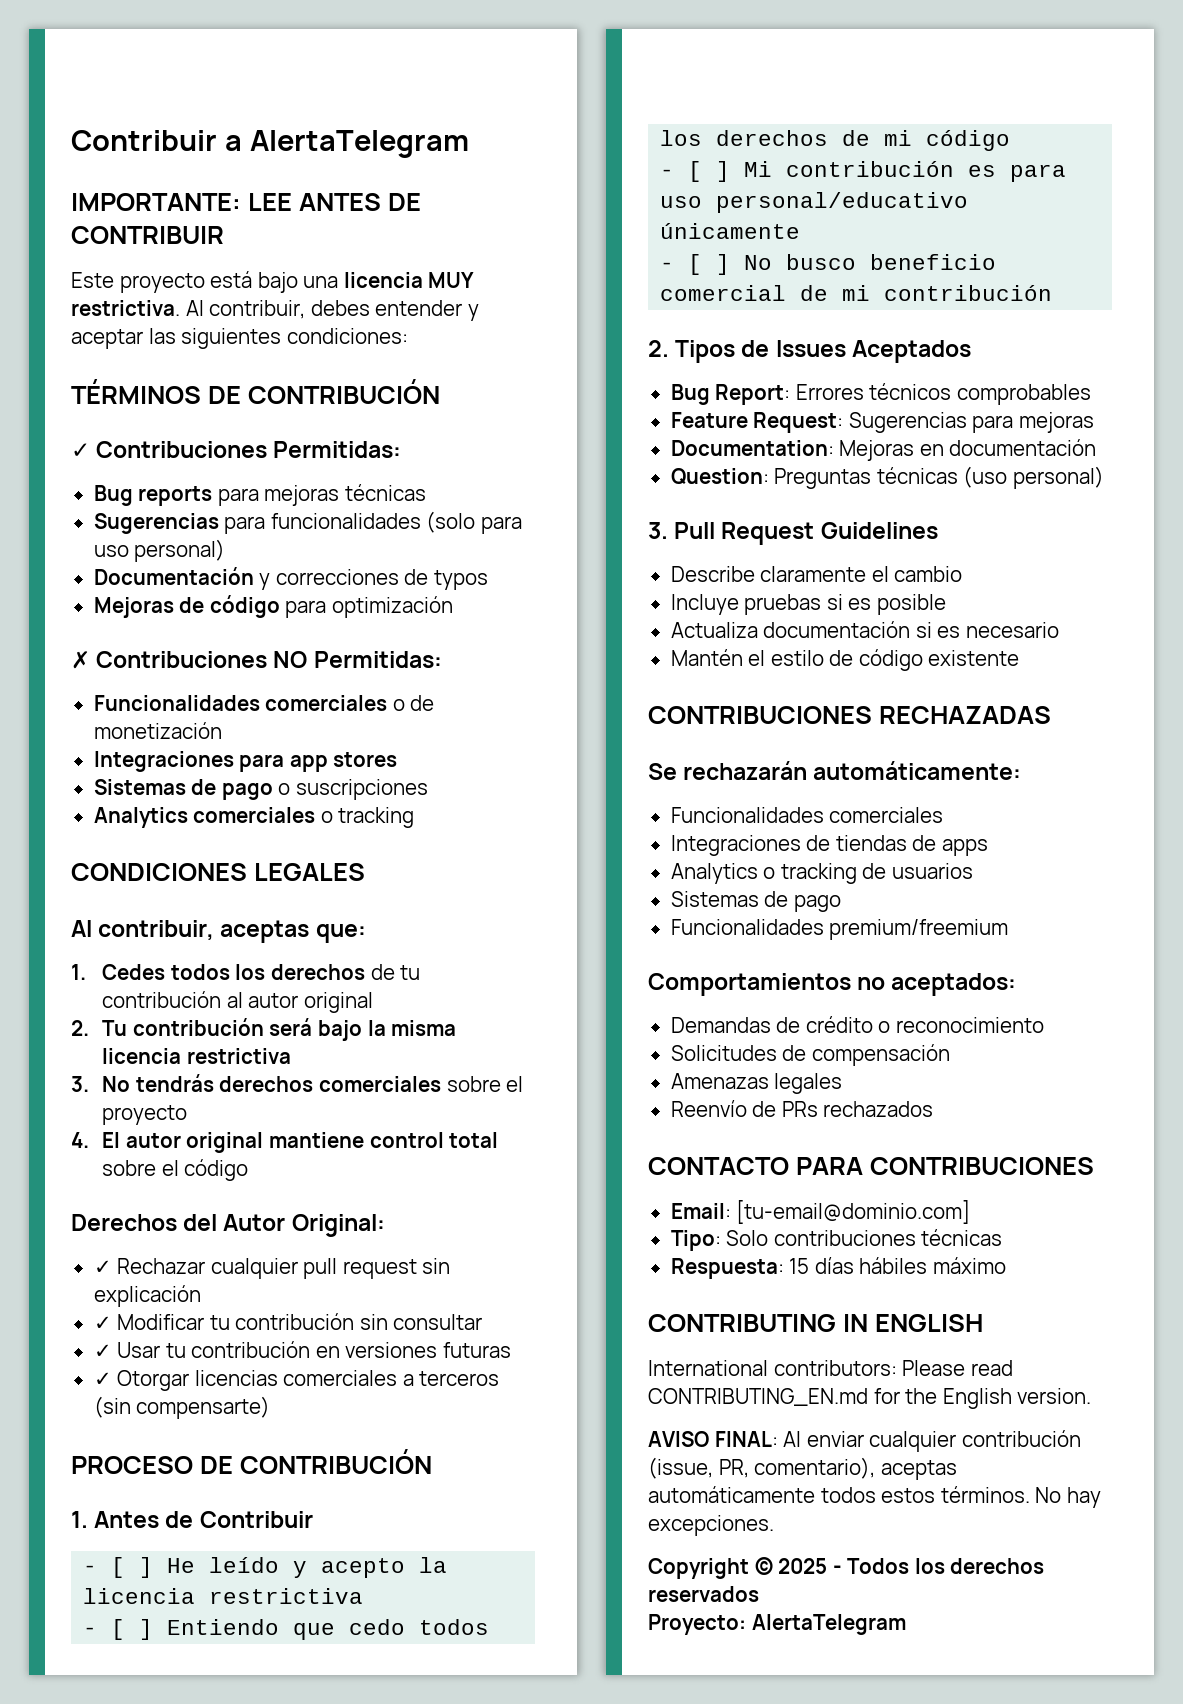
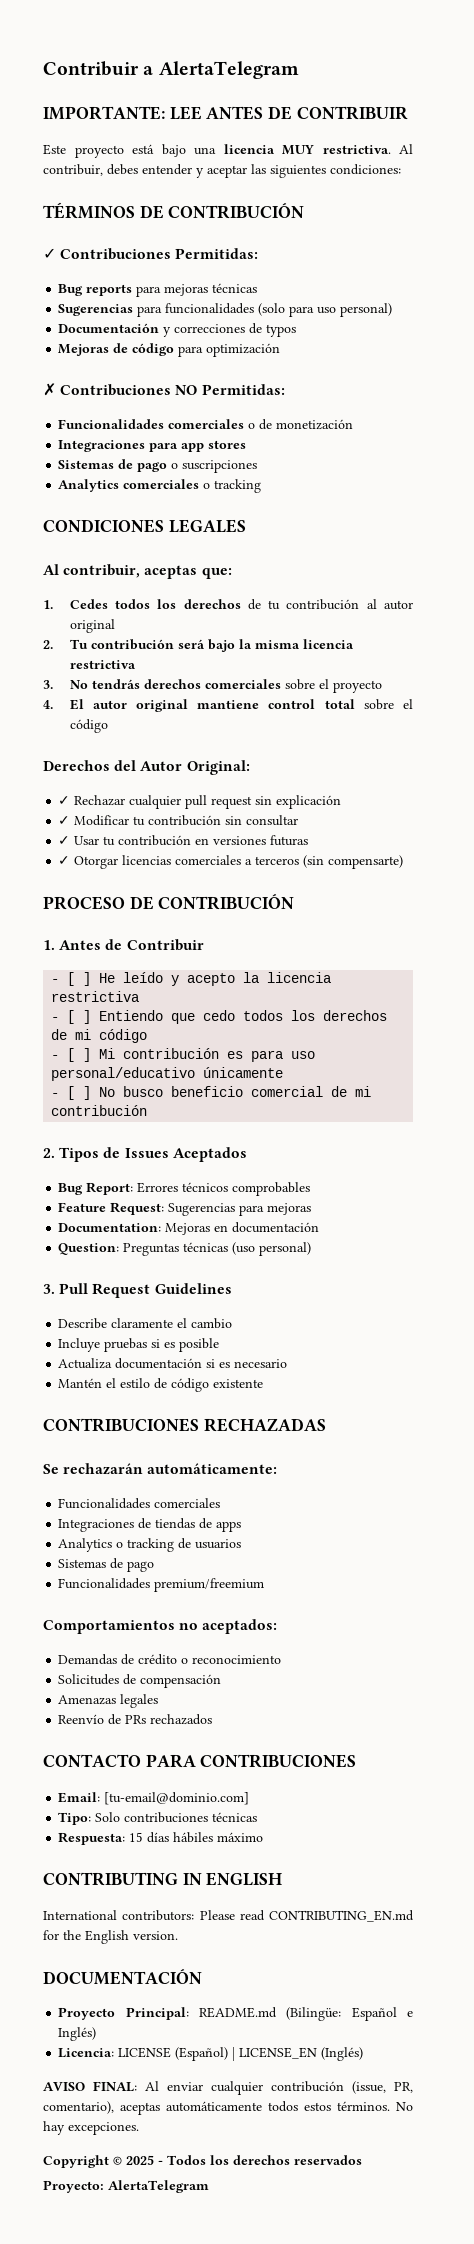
+ DOCUMENTACIÓN
+ Proyecto Principal: README.md (Bilingüe: Español e Inglés)
+ Licencia: LICENSE (Español) | LICENSE_EN (Inglés)

